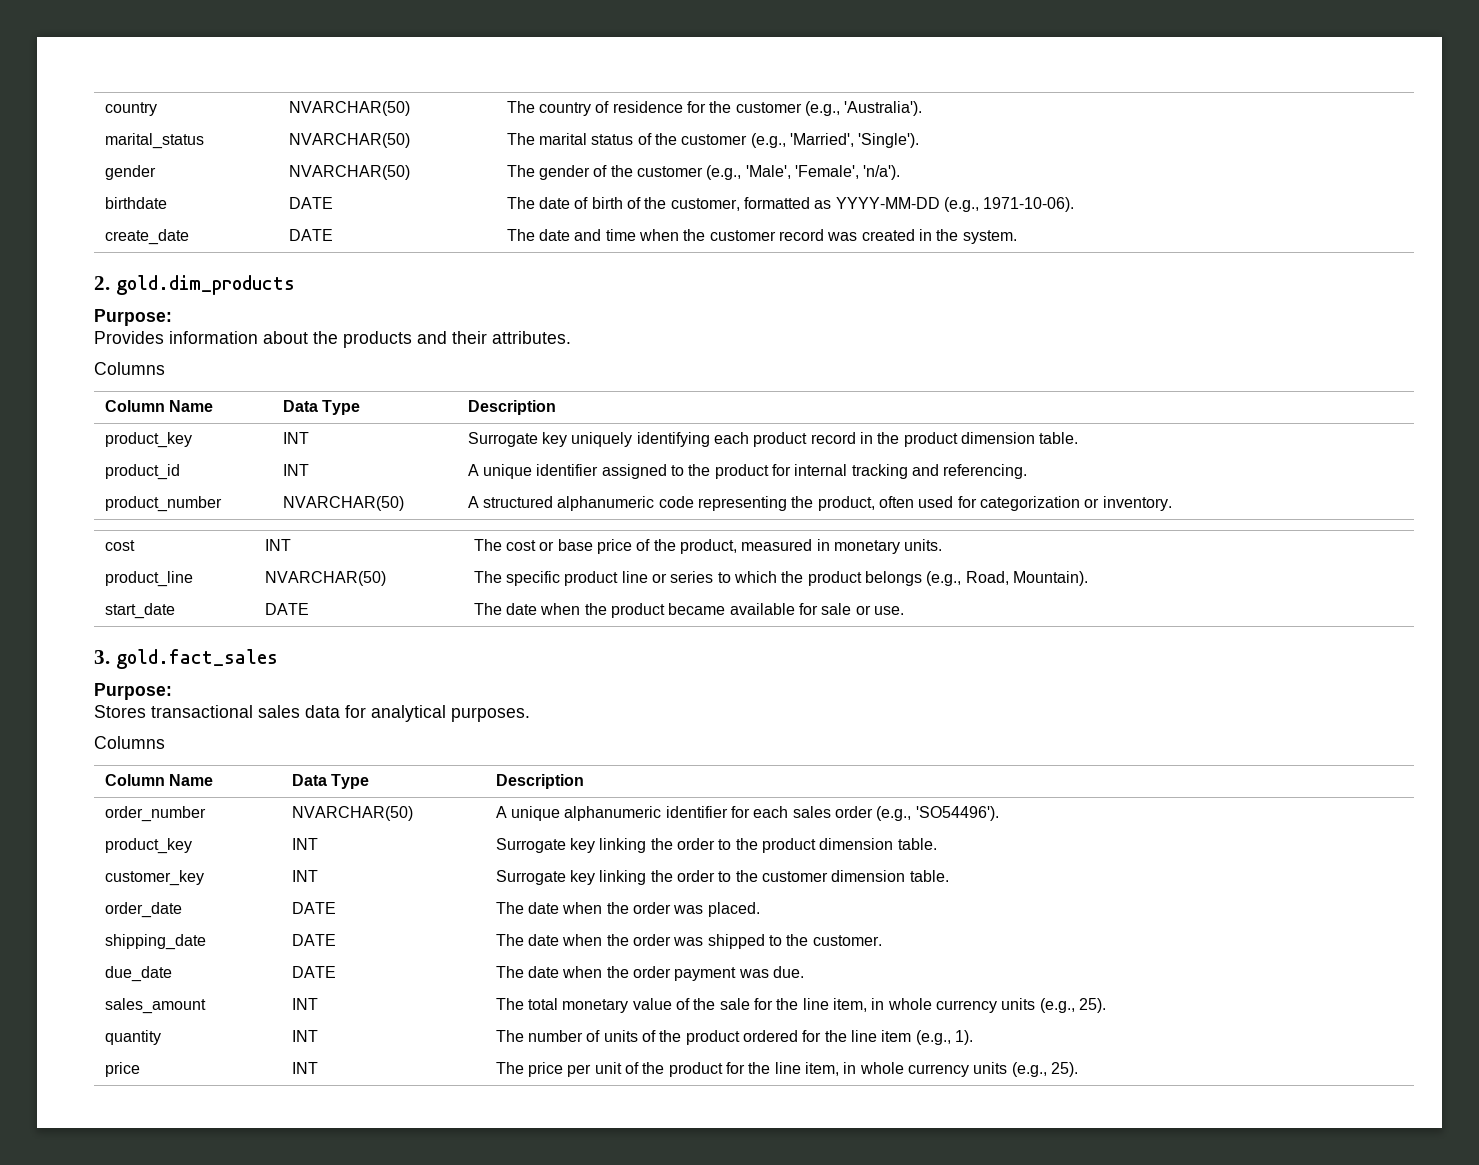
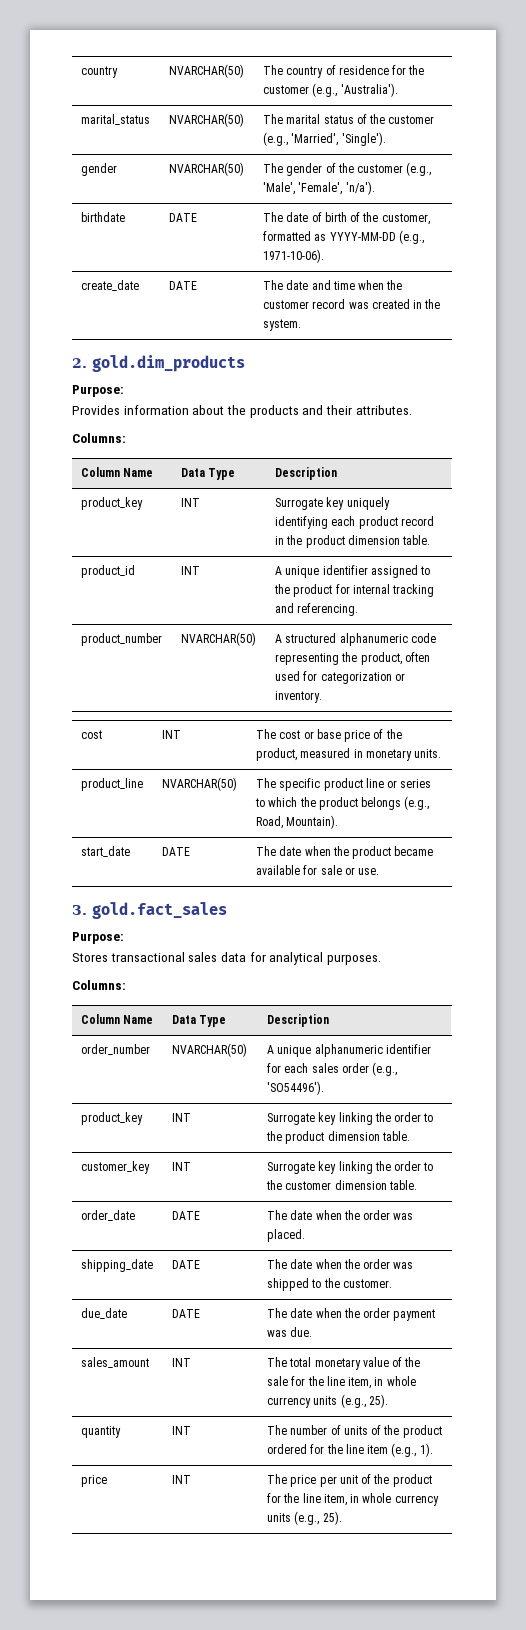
  Provides information about the products and their attributes.
- Columns
+ Columns:
  Stores transactional sales data for analytical purposes.
- Columns
+ Columns:

